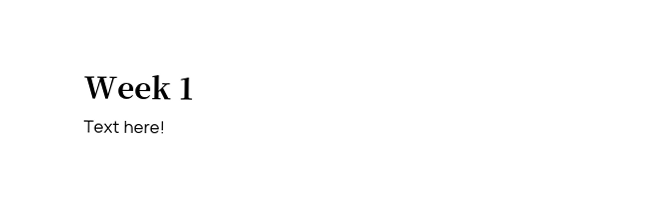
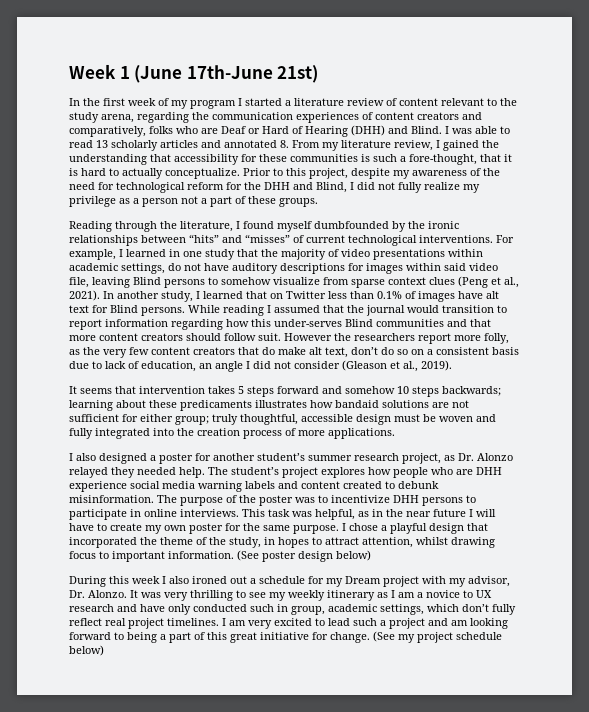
- Week 1
- Text here!
+ Week 1 (June 17th-June 21st)
+ In the first week of my program I started a literature review of content relevant to the study arena, regarding the communication experiences of content creators and comparatively, folks who are Deaf or Hard of Hearing (DHH) and Blind. I was able to read 13 scholarly articles and annotated 8. From my literature review, I gained the understanding that accessibility for these communities is such a fore-thought, that it is hard to actually conceptualize. Prior to this project, despite my awareness of the need for technological reform for the DHH and Blind, I did not fully realize my privilege as a person not a part of these groups.
+ Reading through the literature, I found myself dumbfounded by the ironic relationships between “hits” and “misses” of current technological interventions. For example, I learned in one study that the majority of video presentations within academic settings, do not have auditory descriptions for images within said video file, leaving Blind persons to somehow visualize from sparse context clues (Peng et al., 2021). In another study, I learned that on Twitter less than 0.1% of images have alt text for Blind persons. While reading I assumed that the journal would transition to report information regarding how this under-serves Blind communities and that more content creators should follow suit. However the researchers report more folly, as the very few content creators that do make alt text, don’t do so on a consistent basis due to lack of education, an angle I did not consider (Gleason et al., 2019).
+ It seems that intervention takes 5 steps forward and somehow 10 steps backwards; learning about these predicaments illustrates how bandaid solutions are not sufficient for either group; truly thoughtful, accessible design must be woven and fully integrated into the creation process of more applications.
+ I also designed a poster for another student’s summer research project, as Dr. Alonzo relayed they needed help. The student’s project explores how people who are DHH experience social media warning labels and content created to debunk misinformation. The purpose of the poster was to incentivize DHH persons to participate in online interviews. This task was helpful, as in the near future I will have to create my own poster for the same purpose. I chose a playful design that incorporated the theme of the study, in hopes to attract attention, whilst drawing focus to important information. (See poster design below)
+ During this week I also ironed out a schedule for my Dream project with my advisor, Dr. Alonzo. It was very thrilling to see my weekly itinerary as I am a novice to UX research and have only conducted such in group, academic settings, which don’t fully reflect real project timelines. I am very excited to lead such a project and am looking forward to being a part of this great initiative for change. (See my project schedule below)

